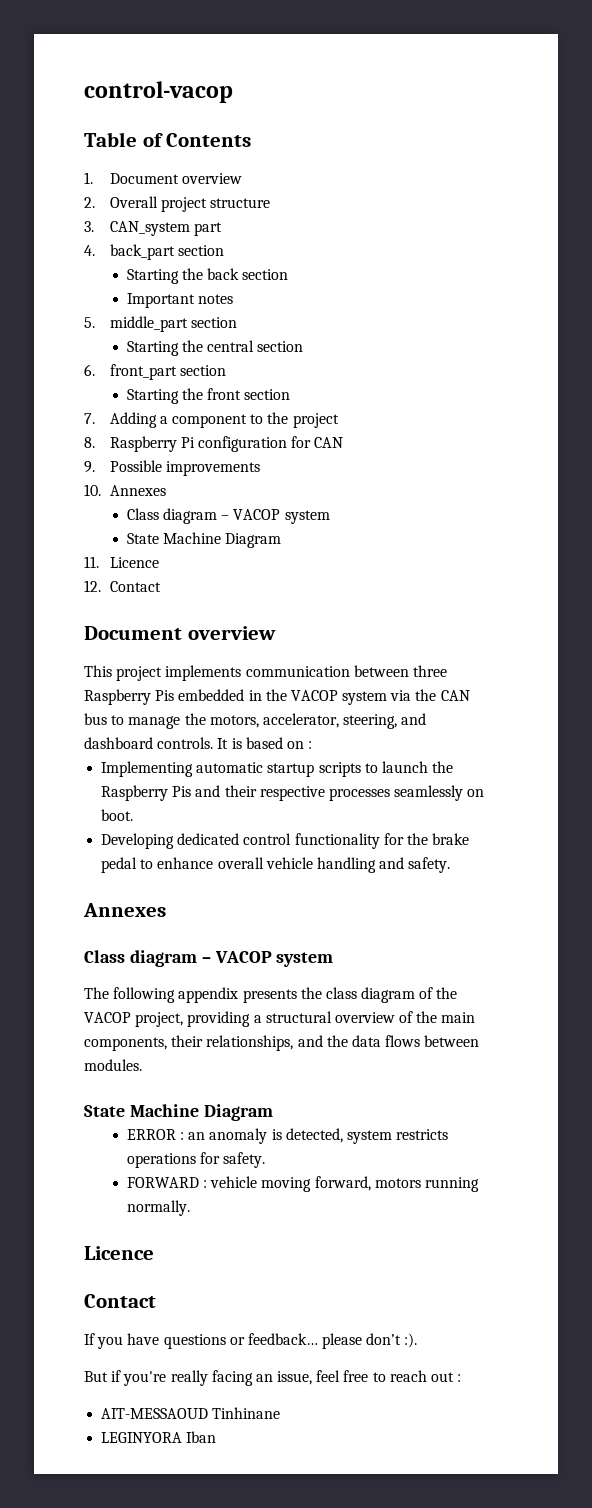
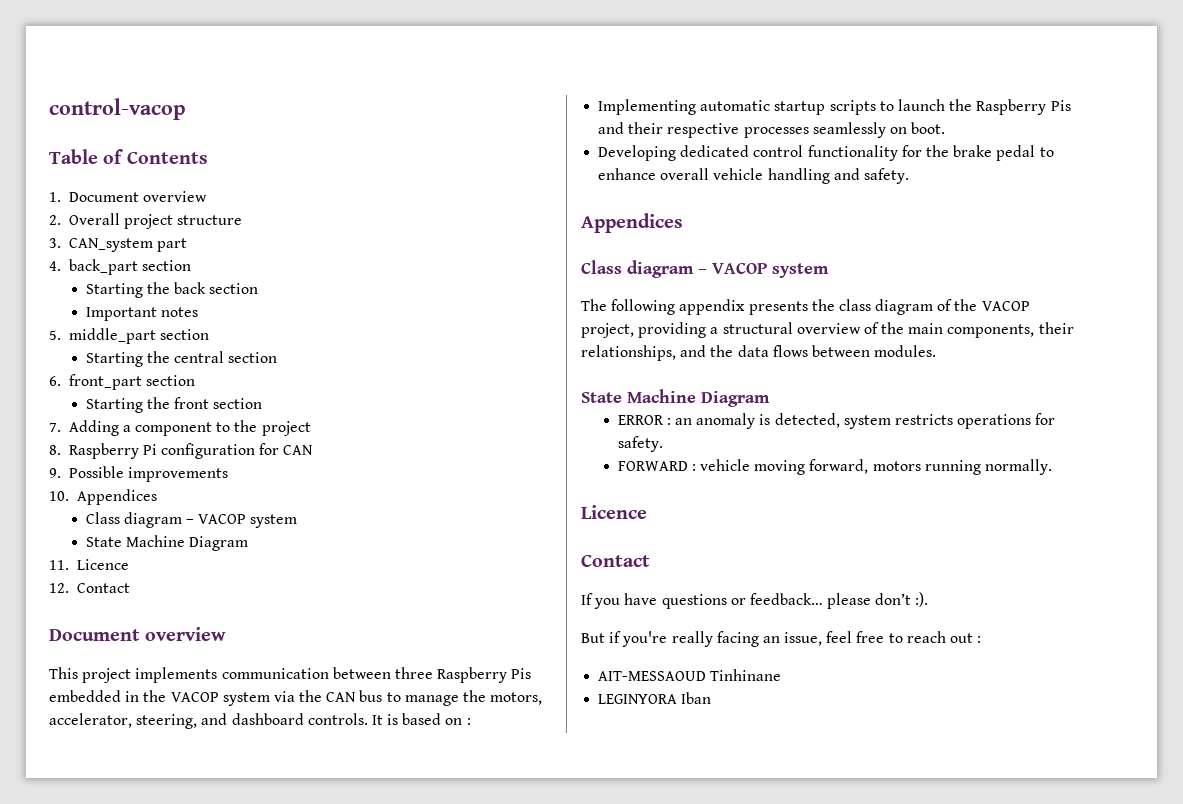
- 10. Annexes
+ 10. Appendices
  Developing dedicated control functionality for the brake pedal to enhance overall vehicle handling and safety.
- Annexes
+ Appendices

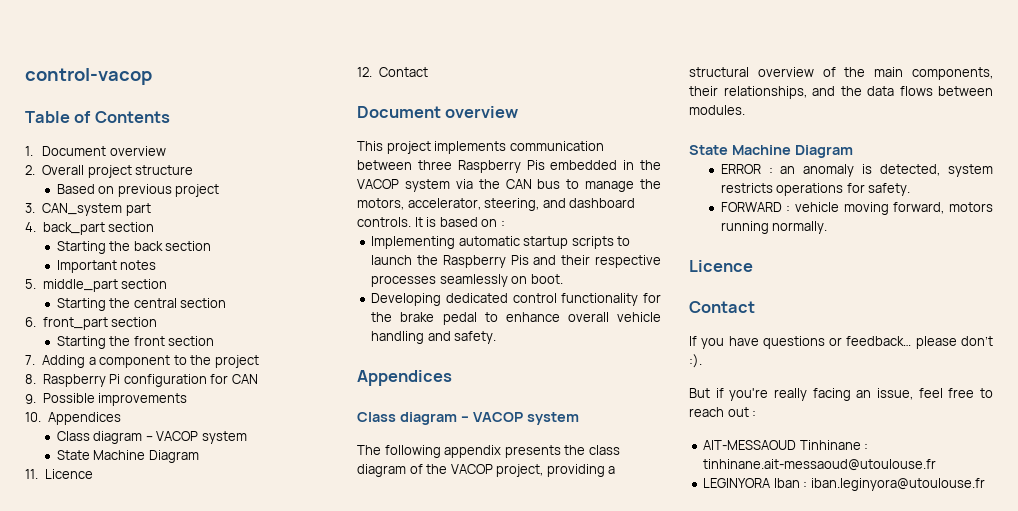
+ Based on previous project
- AIT-MESSAOUD Tinhinane
+ AIT-MESSAOUD Tinhinane : tinhinane.ait-messaoud@utoulouse.fr
- LEGINYORA Iban
+ LEGINYORA Iban : iban.leginyora@utoulouse.fr

